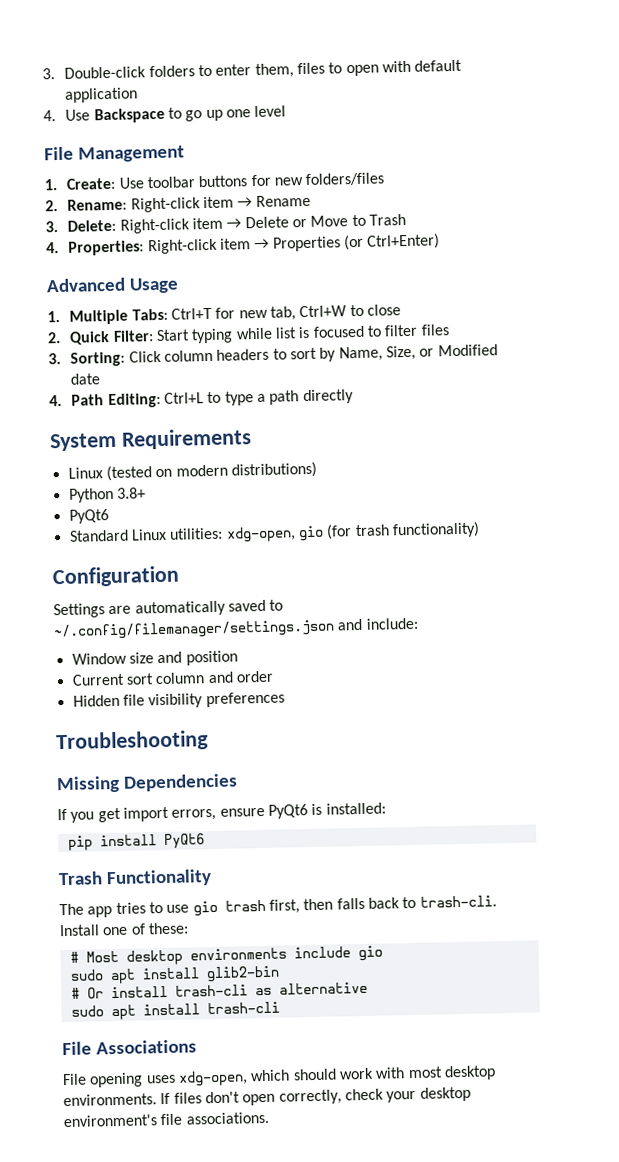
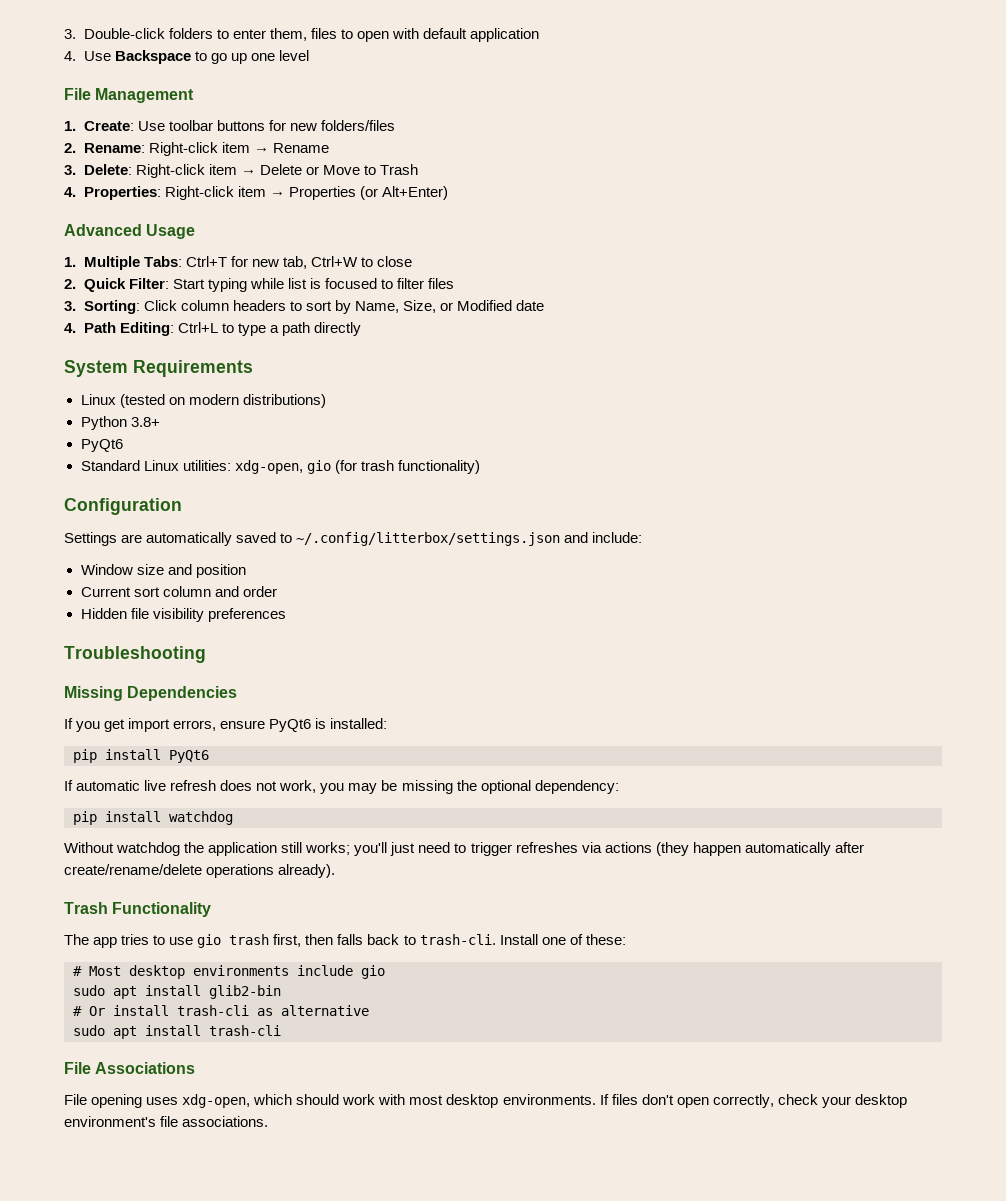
- 4. Properties: Right-click item → Properties (or Ctrl+Enter)
+ 4. Properties: Right-click item → Properties (or Alt+Enter)
- Settings are automatically saved to ~/.config/filemanager/settings.json and include:
+ Settings are automatically saved to ~/.config/litterbox/settings.json and include:
+ If automatic live refresh does not work, you may be missing the optional dependency:
+ pip install watchdog
+ Without watchdog the application still works; you'll just need to trigger refreshes via actions (they happen automatically after create/rename/delete operations already).

